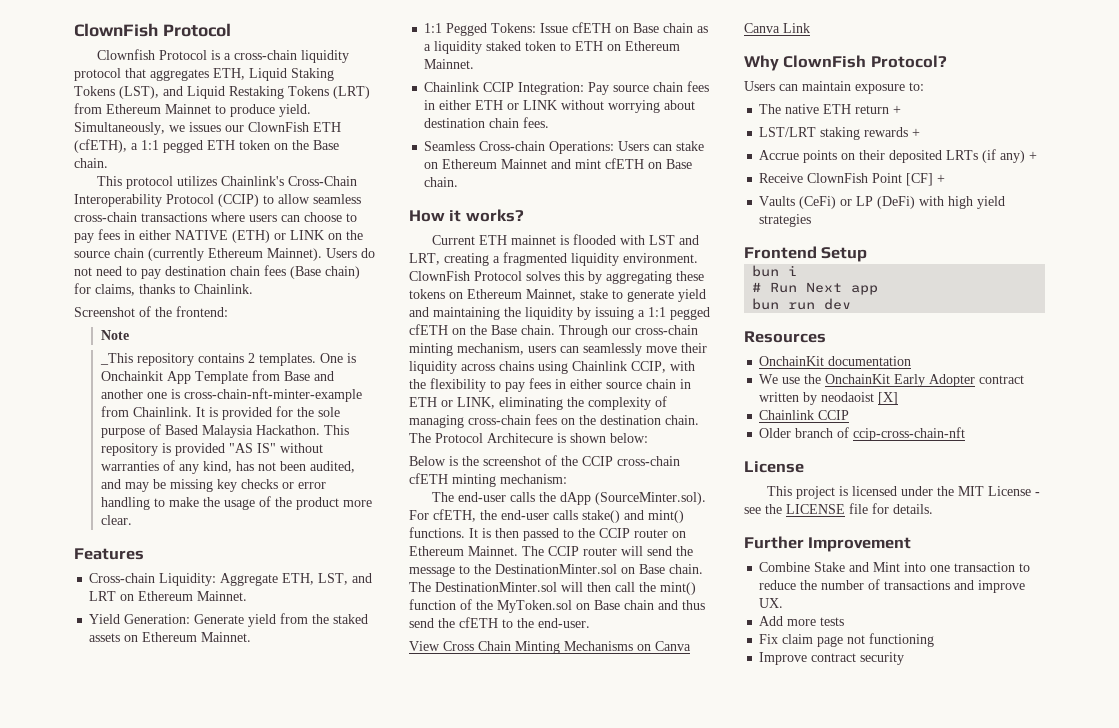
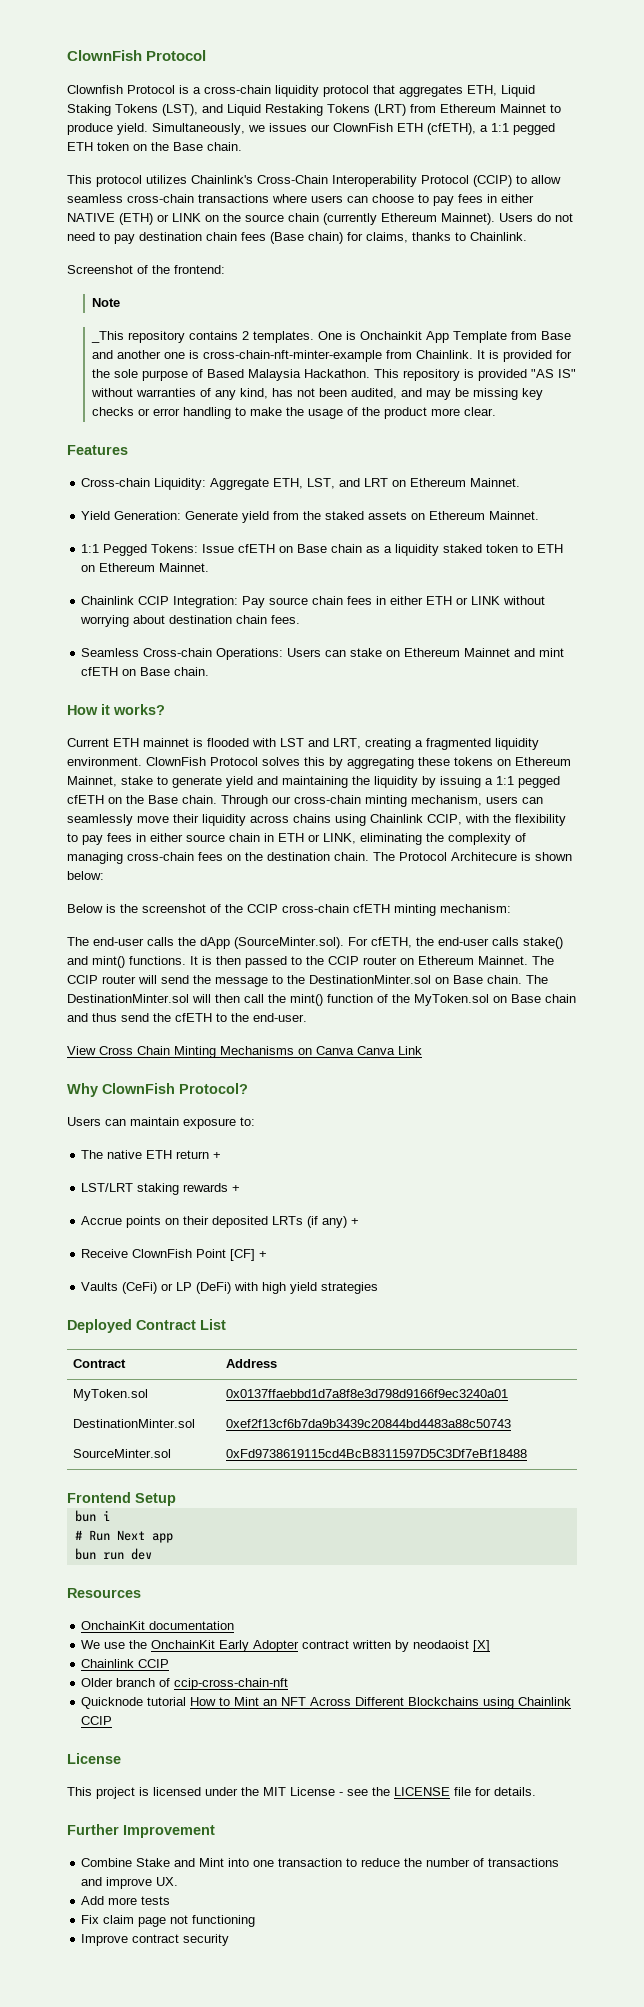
+ Deployed Contract List
+ Contract | Address
+ MyToken.sol | 0x0137ffaebbd1d7a8f8e3d798d9166f9ec3240a01
+ DestinationMinter.sol | 0xef2f13cf6b7da9b3439c20844bd4483a88c50743
+ SourceMinter.sol | 0xFd9738619115cd4BcB8311597D5C3Df7eBf18488
+ Quicknode tutorial How to Mint an NFT Across Different Blockchains using Chainlink CCIP

